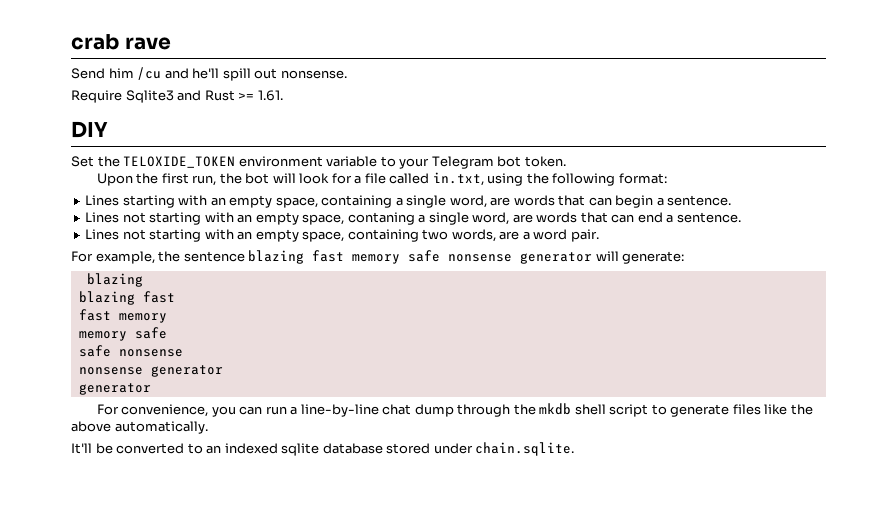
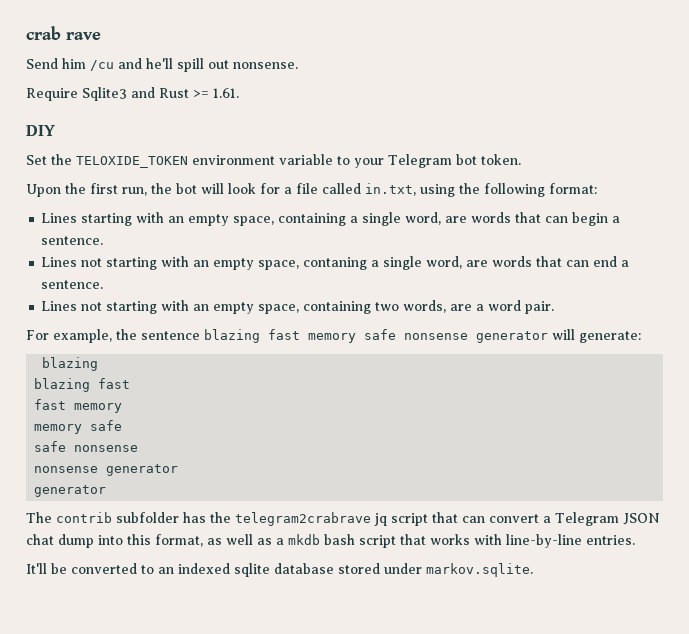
- For convenience, you can run a line-by-line chat dump through the mkdb shell script to generate files like the above automatically.
+ The contrib subfolder has the telegram2crabrave jq script that can convert a Telegram JSON chat dump into this format, as well as a mkdb bash script that works with line-by-line entries.
- It'll be converted to an indexed sqlite database stored under chain.sqlite.
+ It'll be converted to an indexed sqlite database stored under markov.sqlite.

